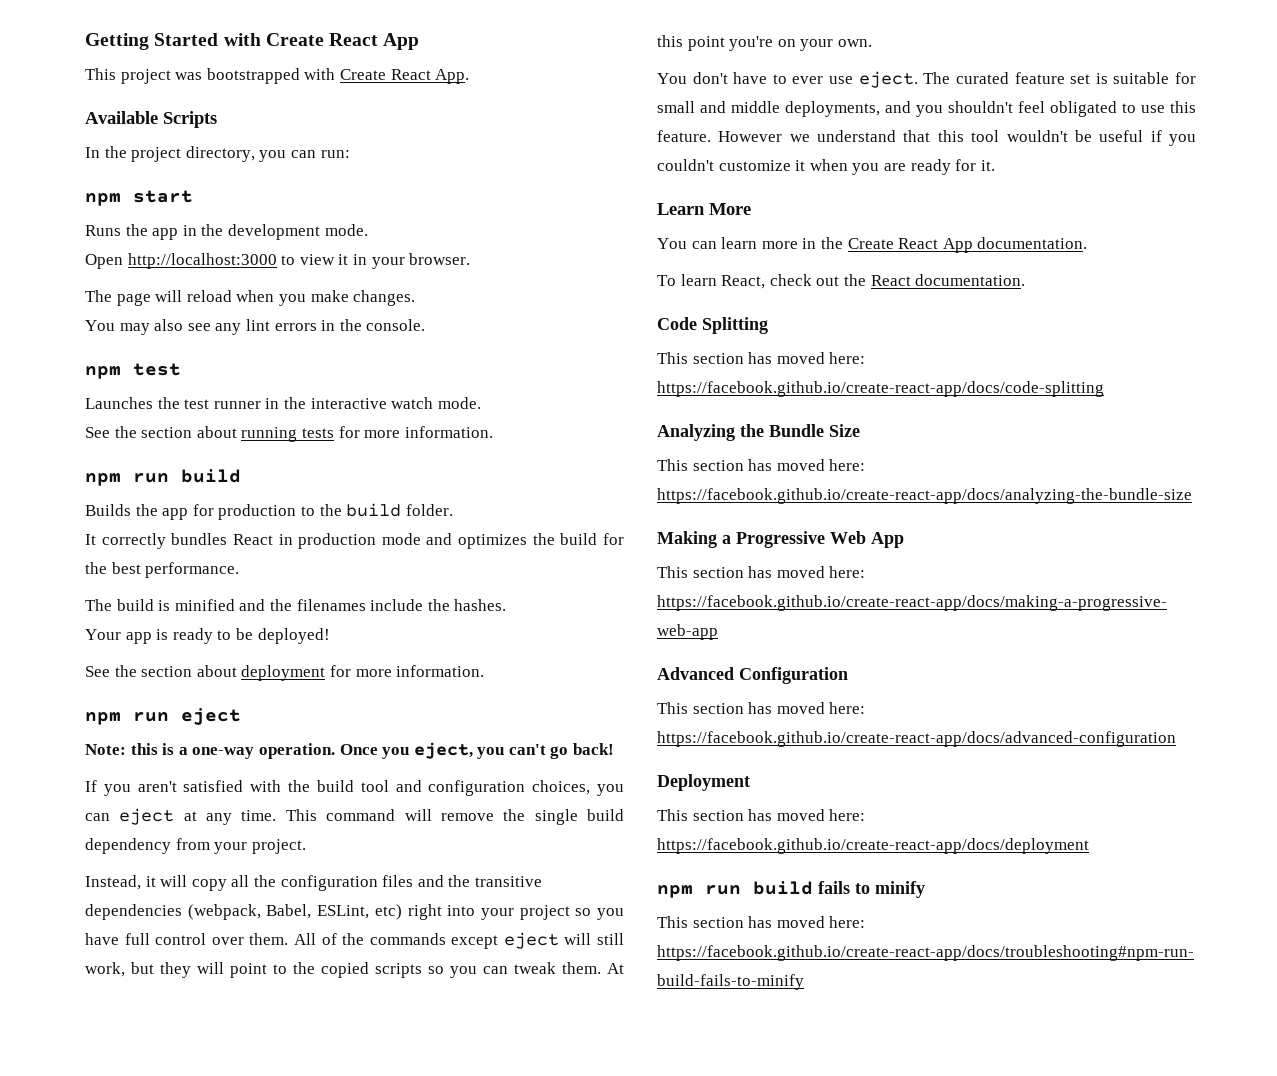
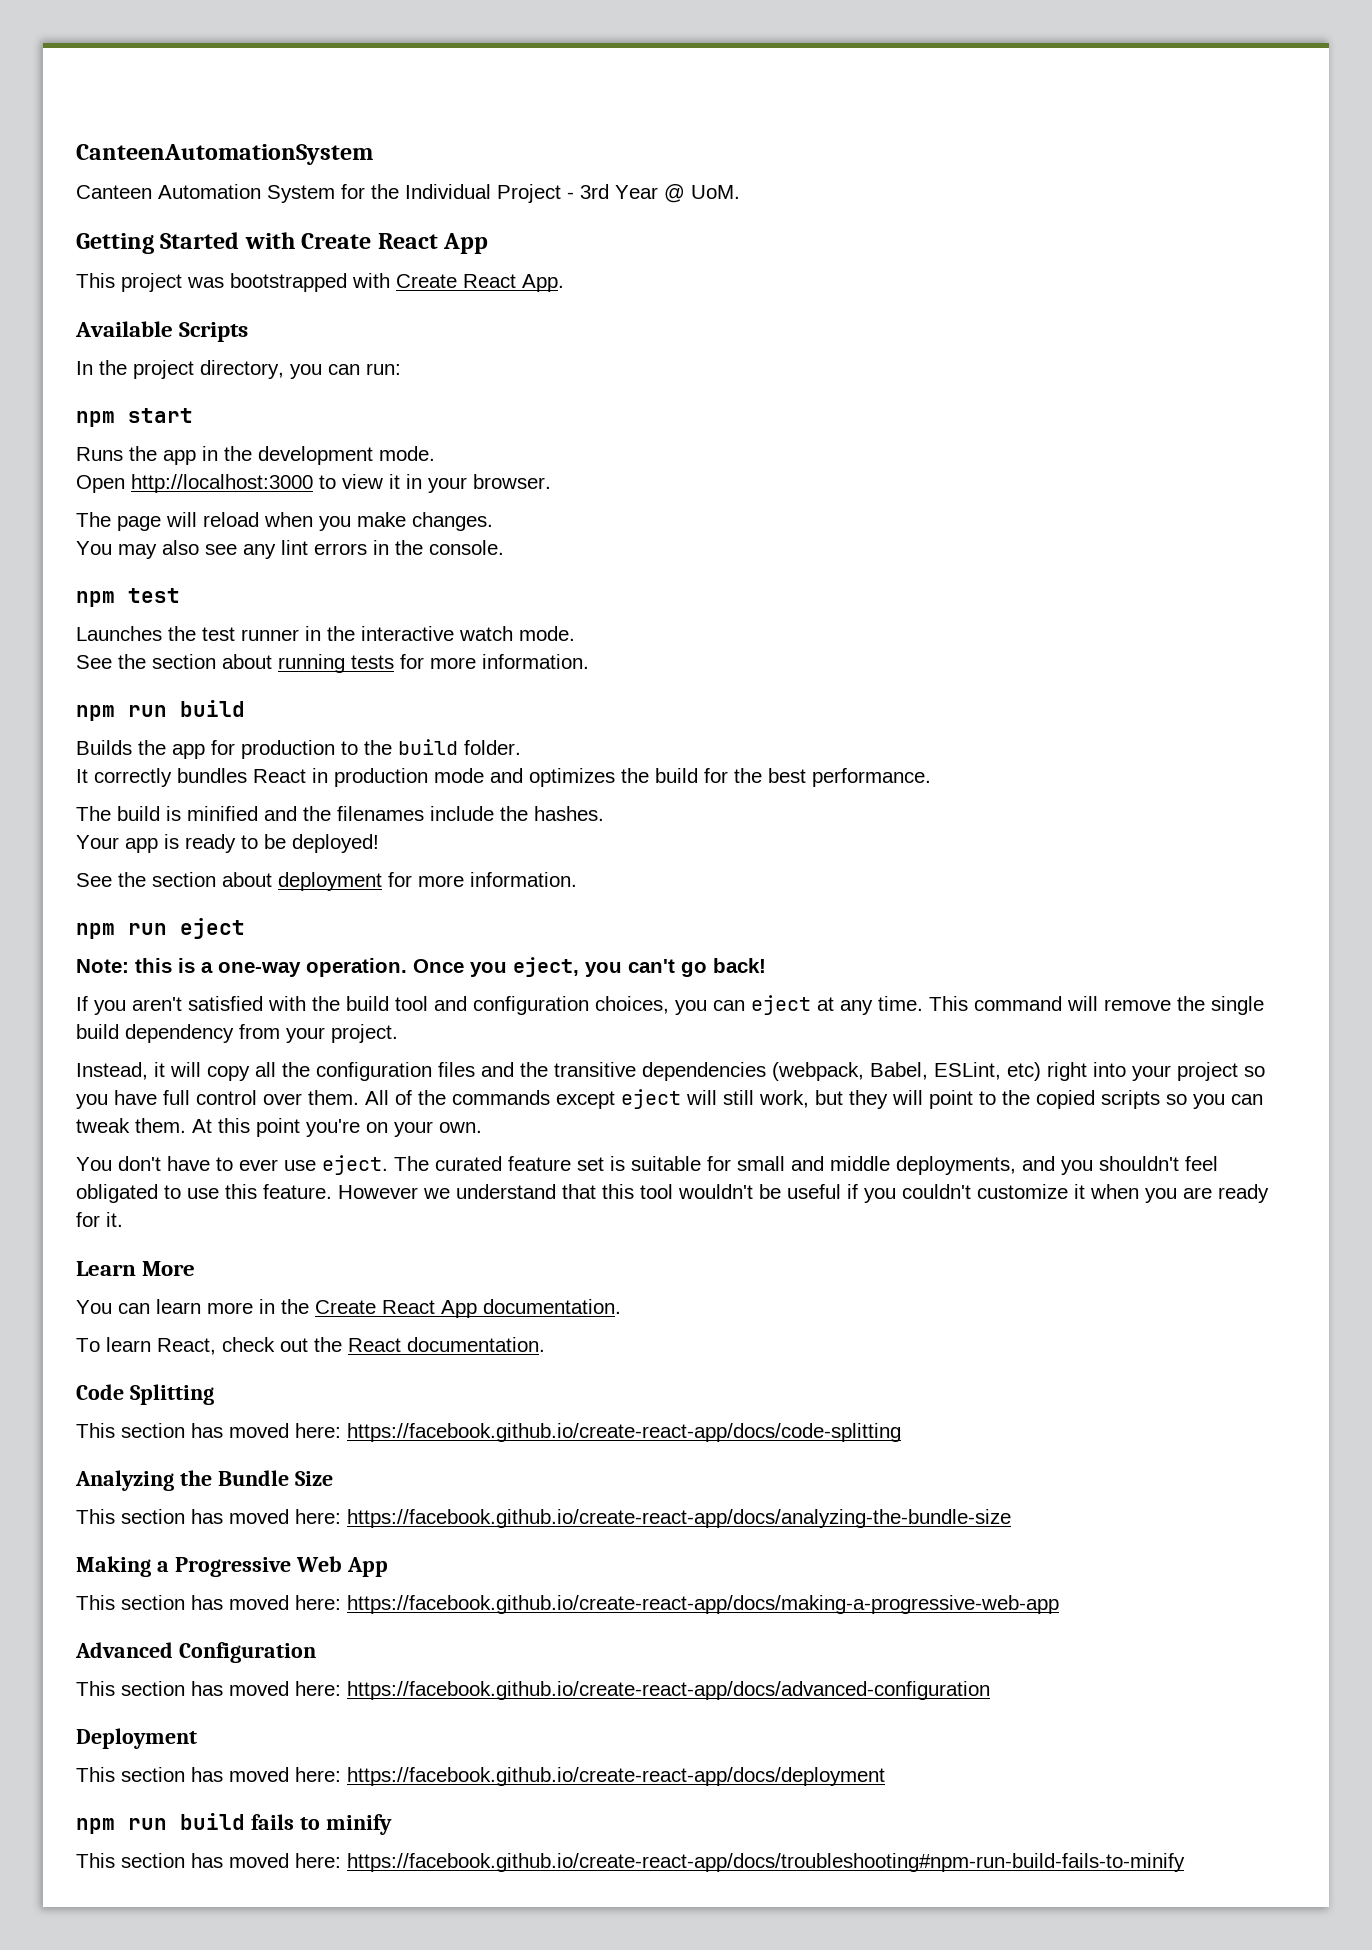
+ CanteenAutomationSystem
+ Canteen Automation System for the Individual Project - 3rd Year @ UoM.

